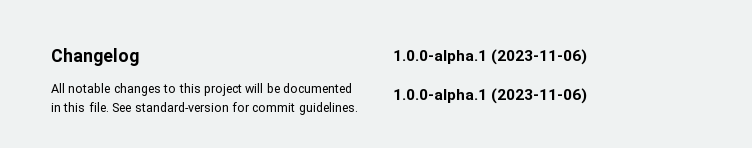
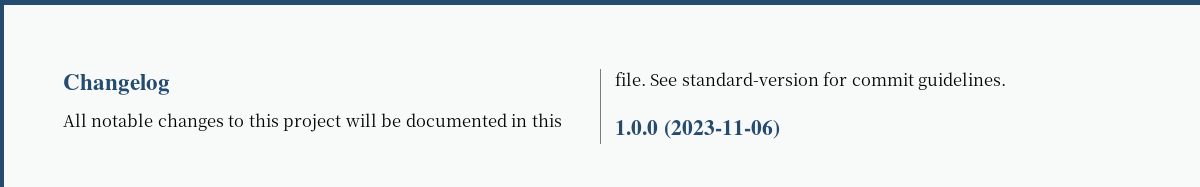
  See standard-version for commit guidelines.
- 1.0.0-alpha.1 (2023-11-06)
- 1.0.0-alpha.1 (2023-11-06)
+ 1.0.0 (2023-11-06)

